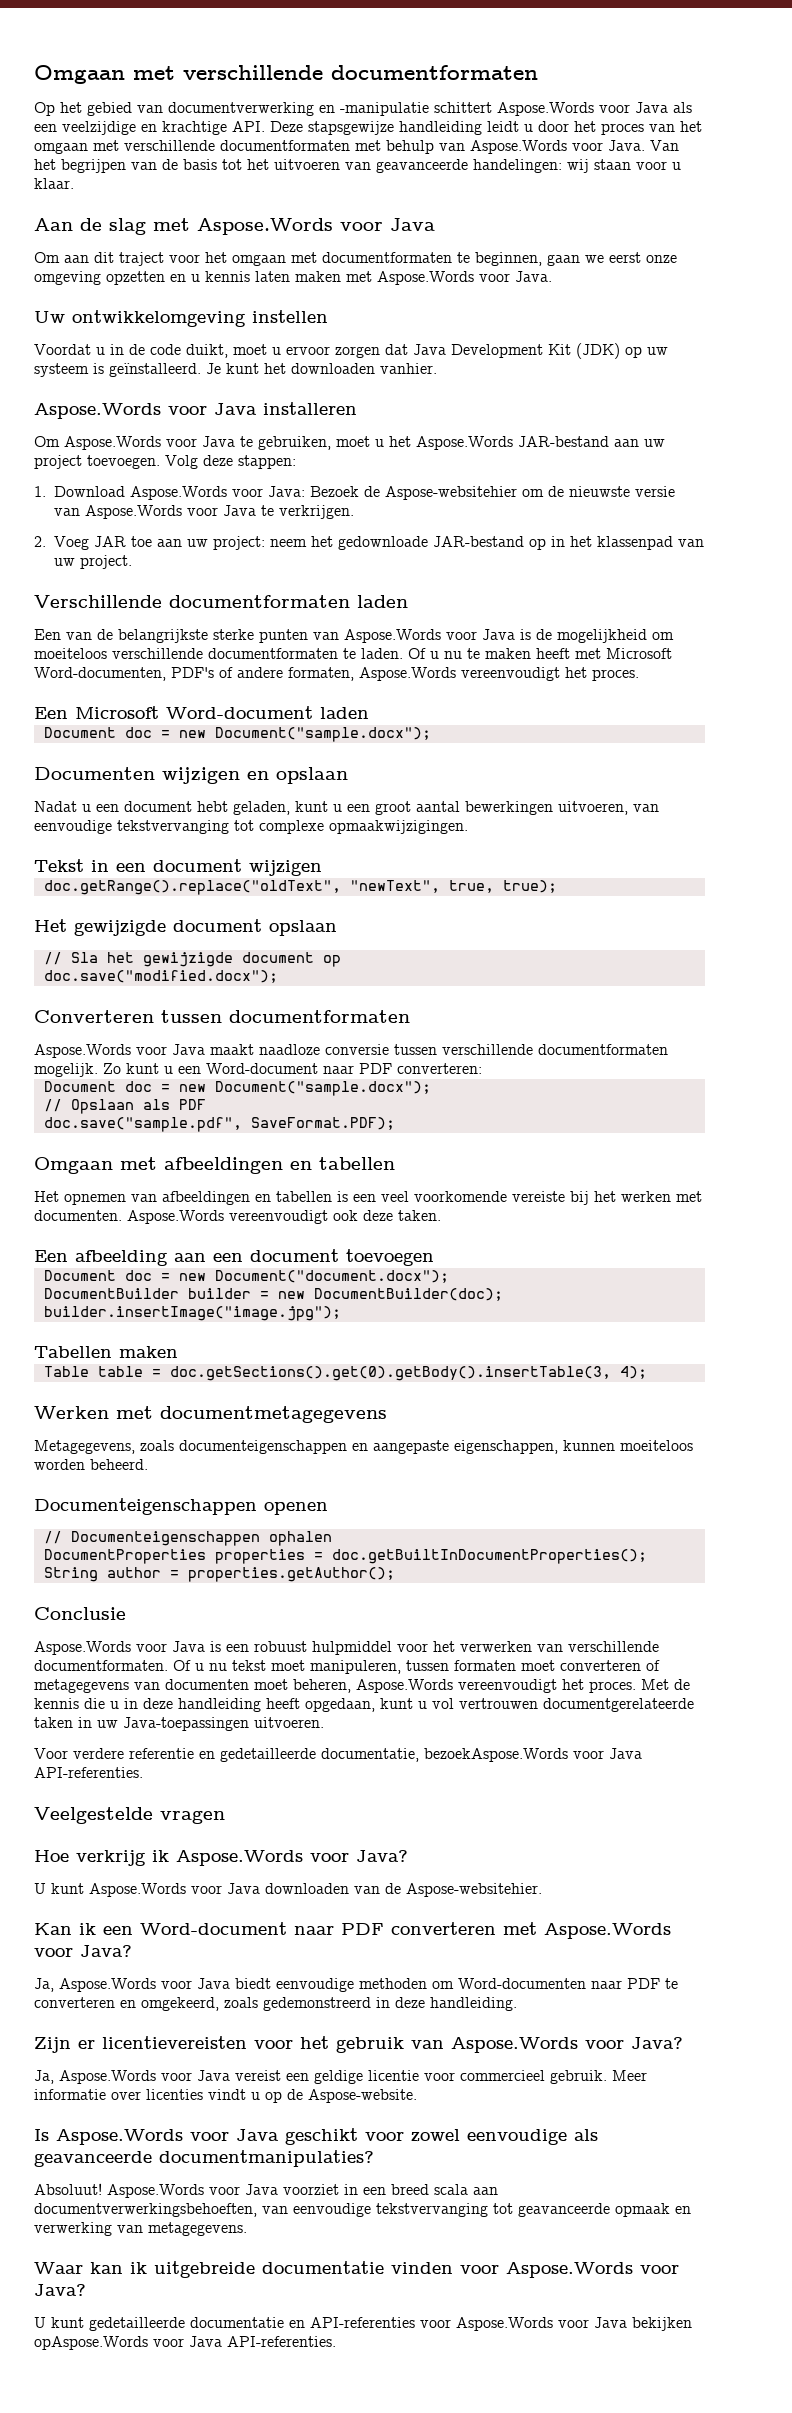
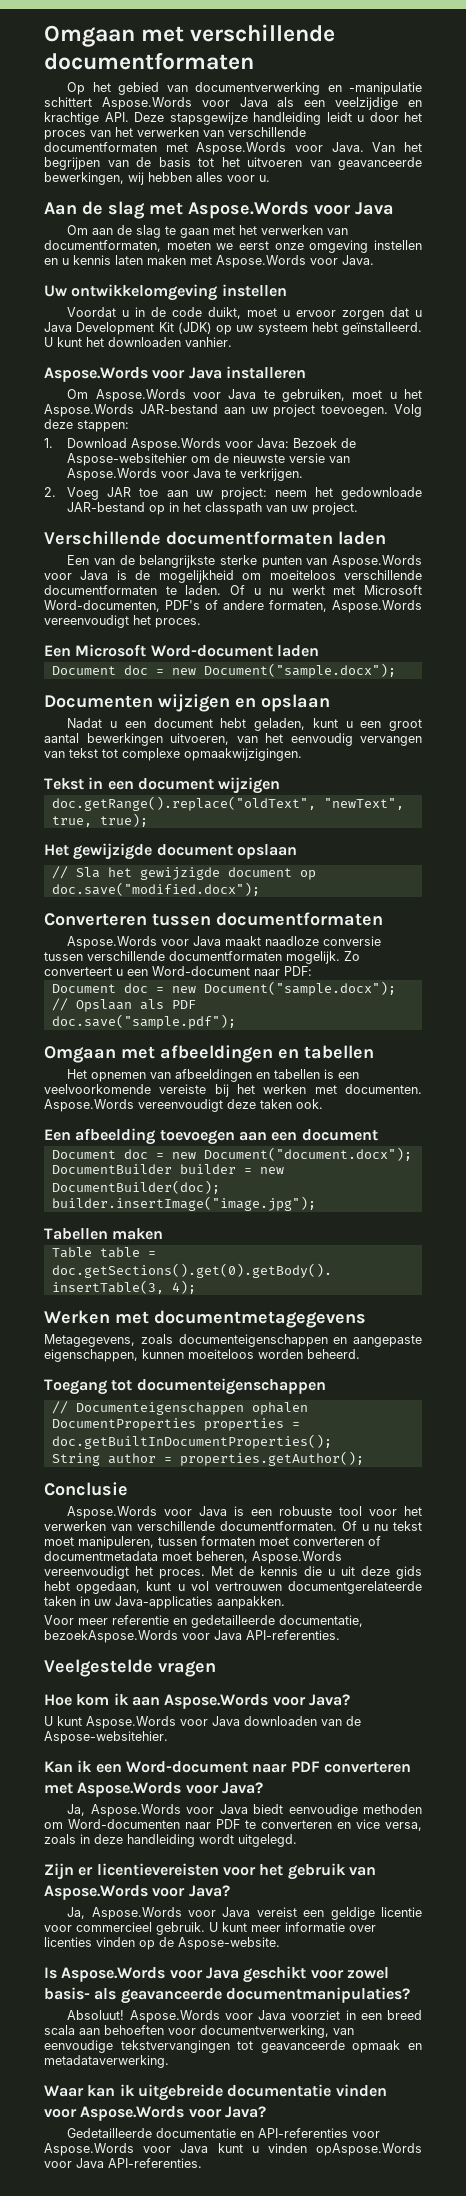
- Op het gebied van documentverwerking en -manipulatie schittert Aspose.Words voor Java als een veelzijdige en krachtige API. Deze stapsgewijze handleiding leidt u door het proces van het omgaan met verschillende documentformaten met behulp van Aspose.Words voor Java.
+ Op het gebied van documentverwerking en -manipulatie schittert Aspose.Words voor Java als een veelzijdige en krachtige API. Deze stapsgewijze handleiding leidt u door het proces van het verwerken van verschillende documentformaten met Aspose.Words voor Java.
- Van het begrijpen van de basis tot het uitvoeren van geavanceerde handelingen: wij staan voor u klaar.
+ Van het begrijpen van de basis tot het uitvoeren van geavanceerde bewerkingen, wij hebben alles voor u.
- Om aan dit traject voor het omgaan met documentformaten te beginnen, gaan we eerst onze omgeving opzetten en u kennis laten maken met Aspose.Words voor Java.
+ Om aan de slag te gaan met het verwerken van documentformaten, moeten we eerst onze omgeving instellen en u kennis laten maken met Aspose.Words voor Java.
- Voordat u in de code duikt, moet u ervoor zorgen dat Java Development Kit (JDK) op uw systeem is geïnstalleerd. Je kunt het downloaden vanhier.
+ Voordat u in de code duikt, moet u ervoor zorgen dat u Java Development Kit (JDK) op uw systeem hebt geïnstalleerd. U kunt het downloaden vanhier.
- 2. Voeg JAR toe aan uw project: neem het gedownloade JAR-bestand op in het klassenpad van uw project.
+ 2. Voeg JAR toe aan uw project: neem het gedownloade JAR-bestand op in het classpath van uw project.
- Of u nu te maken heeft met Microsoft Word-documenten, PDF's of andere formaten, Aspose.Words vereenvoudigt het proces.
+ Of u nu werkt met Microsoft Word-documenten, PDF's of andere formaten, Aspose.Words vereenvoudigt het proces.
- Nadat u een document hebt geladen, kunt u een groot aantal bewerkingen uitvoeren, van eenvoudige tekstvervanging tot complexe opmaakwijzigingen.
+ Nadat u een document hebt geladen, kunt u een groot aantal bewerkingen uitvoeren, van het eenvoudig vervangen van tekst tot complexe opmaakwijzigingen.
- Zo kunt u een Word-document naar PDF converteren:
+ Zo converteert u een Word-document naar PDF:
- doc.save("sample.pdf", SaveFormat.PDF);
+ doc.save("sample.pdf");
- Het opnemen van afbeeldingen en tabellen is een veel voorkomende vereiste bij het werken met documenten.
+ Het opnemen van afbeeldingen en tabellen is een veelvoorkomende vereiste bij het werken met documenten.
- Aspose.Words vereenvoudigt ook deze taken.
+ Aspose.Words vereenvoudigt deze taken ook.
- Een afbeelding aan een document toevoegen
+ Een afbeelding toevoegen aan een document
- Documenteigenschappen openen
+ Toegang tot documenteigenschappen
- Aspose.Words voor Java is een robuust hulpmiddel voor het verwerken van verschillende documentformaten.
+ Aspose.Words voor Java is een robuuste tool voor het verwerken van verschillende documentformaten.
- Of u nu tekst moet manipuleren, tussen formaten moet converteren of metagegevens van documenten moet beheren, Aspose.Words vereenvoudigt het proces.
+ Of u nu tekst moet manipuleren, tussen formaten moet converteren of documentmetadata moet beheren, Aspose.Words vereenvoudigt het proces.
- Met de kennis die u in deze handleiding heeft opgedaan, kunt u vol vertrouwen documentgerelateerde taken in uw Java-toepassingen uitvoeren.
+ Met de kennis die u uit deze gids hebt opgedaan, kunt u vol vertrouwen documentgerelateerde taken in uw Java-applicaties aanpakken.
- Voor verdere referentie en gedetailleerde documentatie, bezoekAspose.Words voor Java API-referenties.
+ Voor meer referentie en gedetailleerde documentatie, bezoekAspose.Words voor Java API-referenties.
- Hoe verkrijg ik Aspose.Words voor Java?
+ Hoe kom ik aan Aspose.Words voor Java?
- Ja, Aspose.Words voor Java biedt eenvoudige methoden om Word-documenten naar PDF te converteren en omgekeerd, zoals gedemonstreerd in deze handleiding.
+ Ja, Aspose.Words voor Java biedt eenvoudige methoden om Word-documenten naar PDF te converteren en vice versa, zoals in deze handleiding wordt uitgelegd.
- Meer informatie over licenties vindt u op de Aspose-website.
+ U kunt meer informatie over licenties vinden op de Aspose-website.
- Is Aspose.Words voor Java geschikt voor zowel eenvoudige als geavanceerde documentmanipulaties?
+ Is Aspose.Words voor Java geschikt voor zowel basis- als geavanceerde documentmanipulaties?
- Aspose.Words voor Java voorziet in een breed scala aan documentverwerkingsbehoeften, van eenvoudige tekstvervanging tot geavanceerde opmaak en verwerking van metagegevens.
+ Aspose.Words voor Java voorziet in een breed scala aan behoeften voor documentverwerking, van eenvoudige tekstvervangingen tot geavanceerde opmaak en metadataverwerking.
- U kunt gedetailleerde documentatie en API-referenties voor Aspose.Words voor Java bekijken opAspose.Words voor Java API-referenties.
+ Gedetailleerde documentatie en API-referenties voor Aspose.Words voor Java kunt u vinden opAspose.Words voor Java API-referenties.

